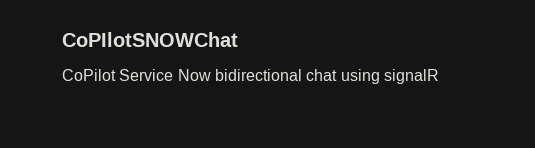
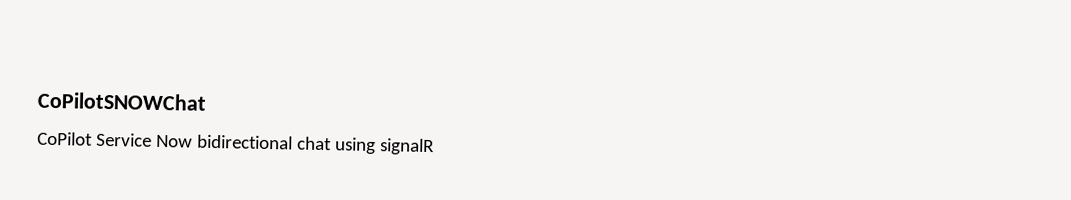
- CoPIlotSNOWChat
+ CoPilotSNOWChat

